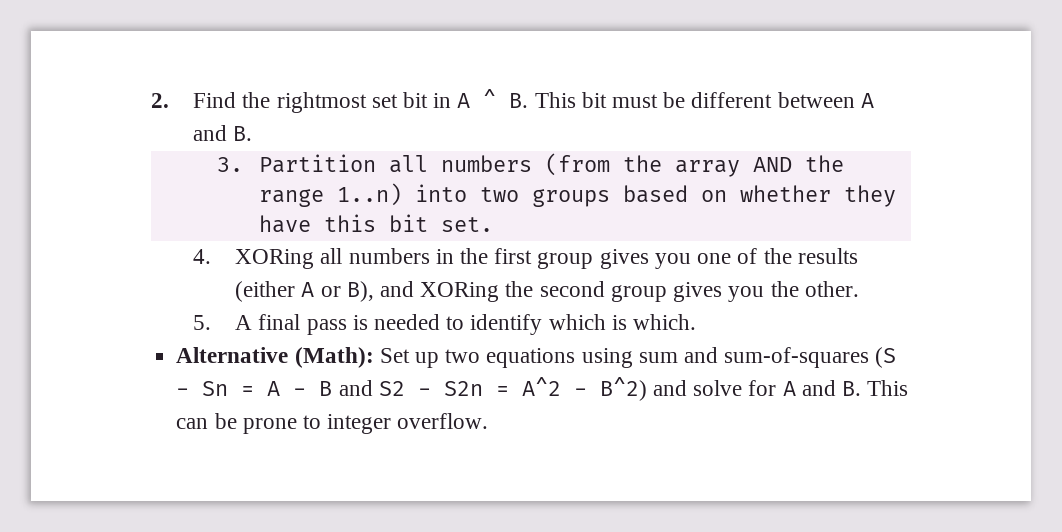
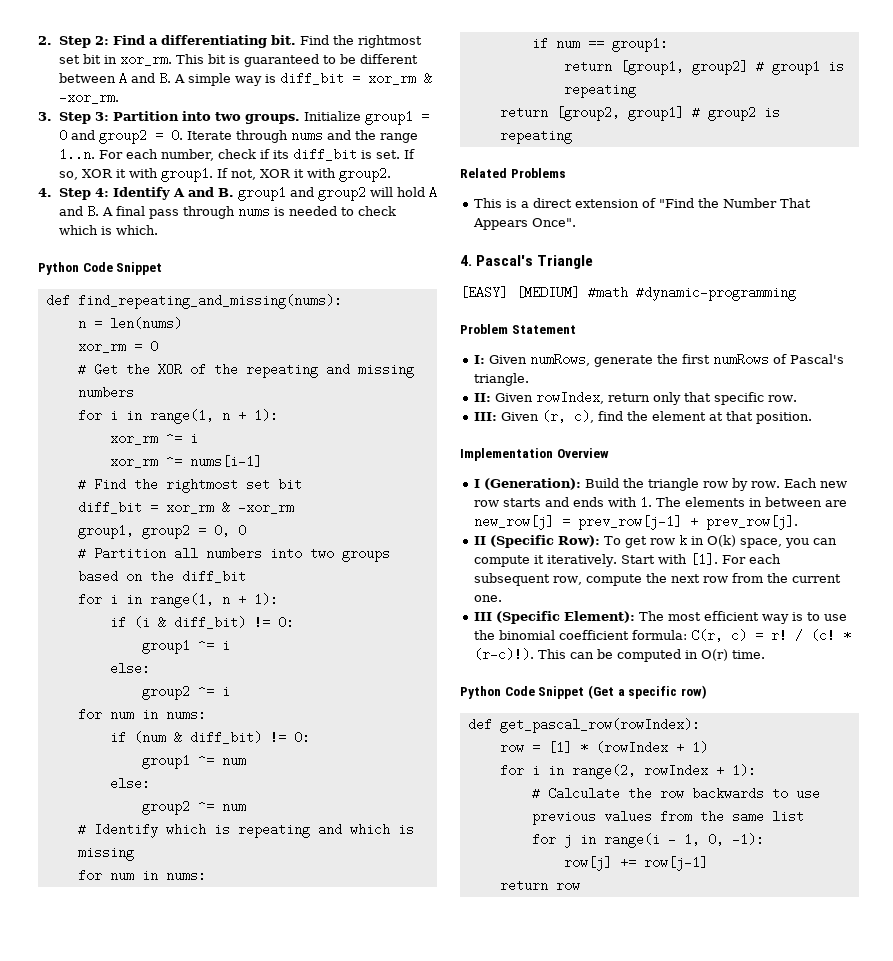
- 2. Find the rightmost set bit in A ^ B. This bit must be different between A and B.
- 3. Partition all numbers (from the array AND the range 1..n) into two groups based on whether they have this bit set.
- 4. XORing all numbers in the first group gives you one of the results (either A or B), and XORing the second group gives you the other.
- 5. A final pass is needed to identify which is which.
- Alternative (Math): Set up two equations using sum and sum-of-squares (S - Sn = A - B and S2 - S2n = A^2 - B^2) and solve for A and B. This can be prone to integer overflow.
+ 2. Step 2: Find a differentiating bit. Find the rightmost set bit in xor_rm. This bit is guaranteed to be different between A and B. A simple way is diff_bit = xor_rm & -xor_rm.
+ 3. Step 3: Partition into two groups. Initialize group1 = 0 and group2 = 0. Iterate through nums and the range 1..n. For each number, check if its diff_bit is set. If so, XOR it with group1. If not, XOR it with group2.
+ 4. Step 4: Identify A and B. group1 and group2 will hold A and B. A final pass through nums is needed to check which is which.
+ Python Code Snippet
+ def find_repeating_and_missing(nums):
+ n = len(nums)
+ xor_rm = 0
+ # Get the XOR of the repeating and missing numbers
+ for i in range(1, n + 1):
+ xor_rm ^= i
+ xor_rm ^= nums[i-1]
+ # Find the rightmost set bit
+ diff_bit = xor_rm & -xor_rm
+ group1, group2 = 0, 0
+ # Partition all numbers into two groups based on the diff_bit
+ for i in range(1, n + 1):
+ if (i & diff_bit) != 0:
+ group1 ^= i
+ else:
+ group2 ^= i
+ for num in nums:
+ if (num & diff_bit) != 0:
+ group1 ^= num
+ else:
+ group2 ^= num
+ # Identify which is repeating and which is missing
+ for num in nums:
+ if num == group1:
+ return [group1, group2] # group1 is repeating
+ return [group2, group1] # group2 is repeating
+ Related Problems
+ This is a direct extension of "Find the Number That Appears Once".
+ 4. Pascal's Triangle
+ [EASY] [MEDIUM] #math #dynamic-programming
+ Problem Statement
+ I: Given numRows, generate the first numRows of Pascal's triangle.
+ II: Given rowIndex, return only that specific row.
+ III: Given (r, c), find the element at that position.
+ Implementation Overview
+ I (Generation): Build the triangle row by row. Each new row starts and ends with 1. The elements in between are new_row[j] = prev_row[j-1] + prev_row[j].
+ II (Specific Row): To get row k in O(k) space, you can compute it iteratively. Start with [1]. For each subsequent row, compute the next row from the current one.
+ III (Specific Element): The most efficient way is to use the binomial coefficient formula: C(r, c) = r! / (c! * (r-c)!). This can be computed in O(r) time.
+ Python Code Snippet (Get a specific row)
+ def get_pascal_row(rowIndex):
+ row = [1] * (rowIndex + 1)
+ for i in range(2, rowIndex + 1):
+ # Calculate the row backwards to use previous values from the same list
+ for j in range(i - 1, 0, -1):
+ row[j] += row[j-1]
+ return row

